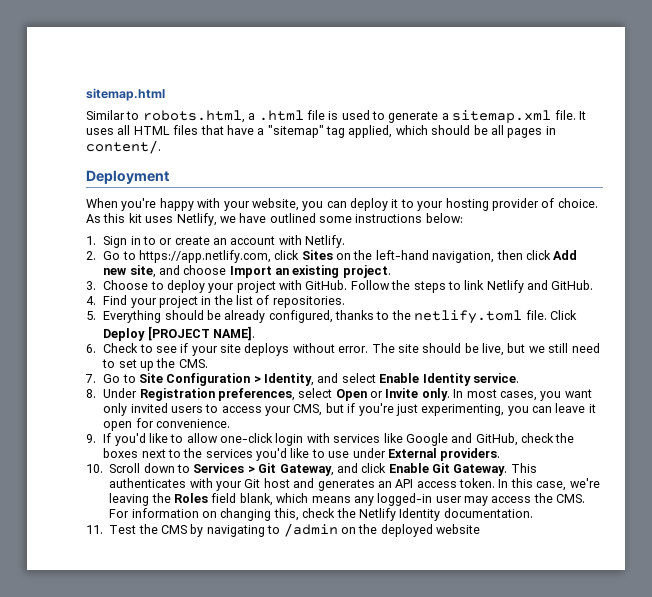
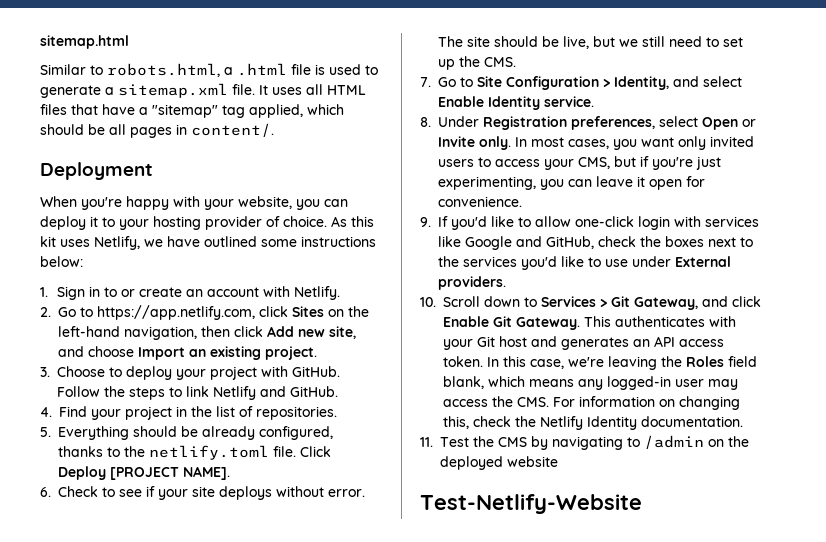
+ Test-Netlify-Website

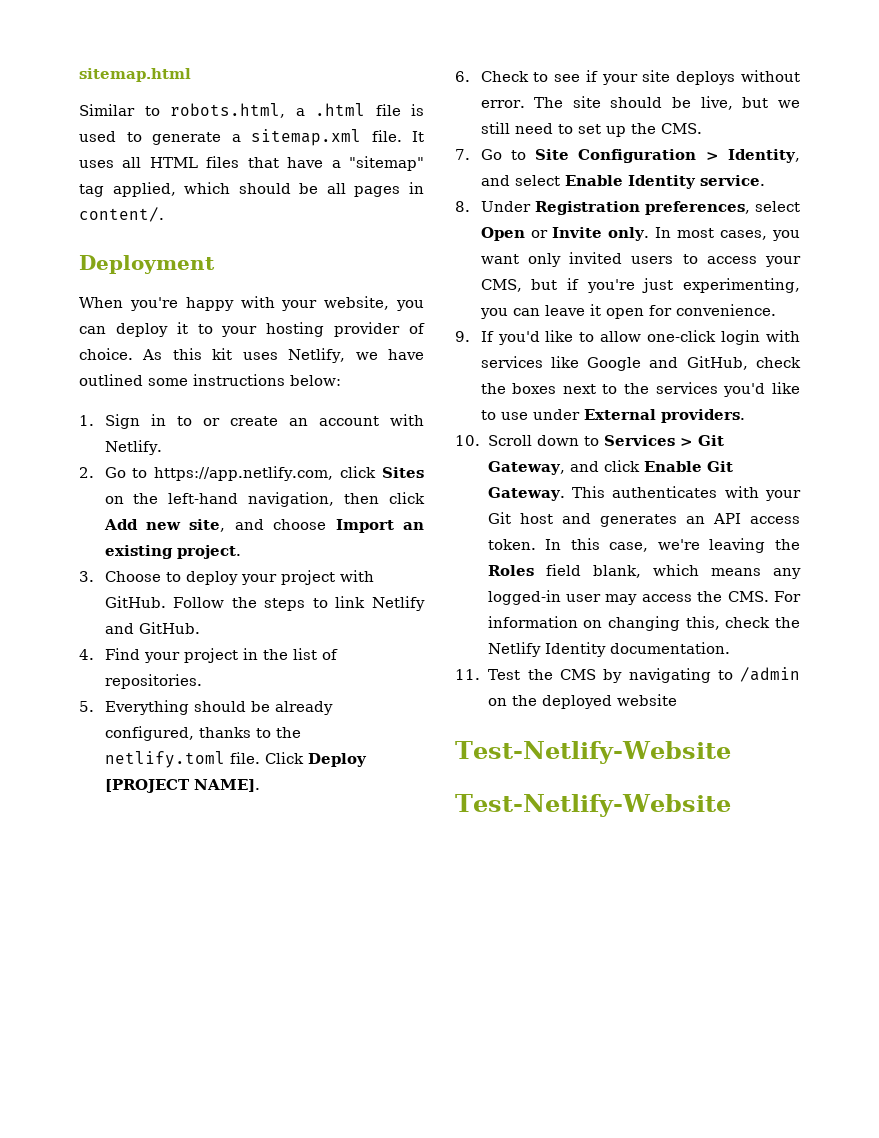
  11. Test the CMS by navigating to /admin on the deployed website
+ Test-Netlify-Website

